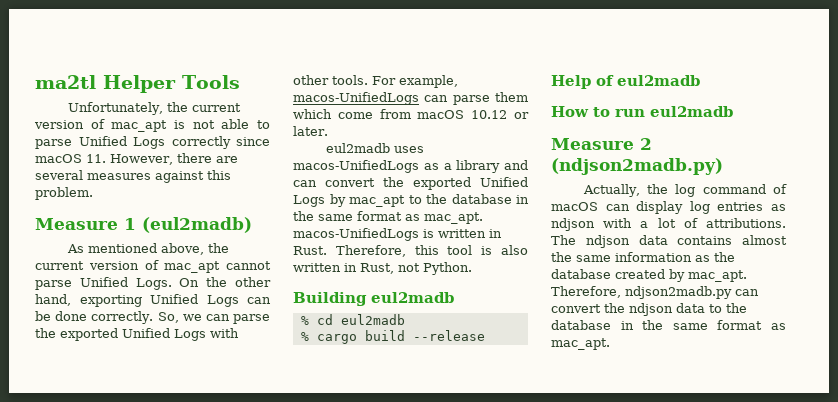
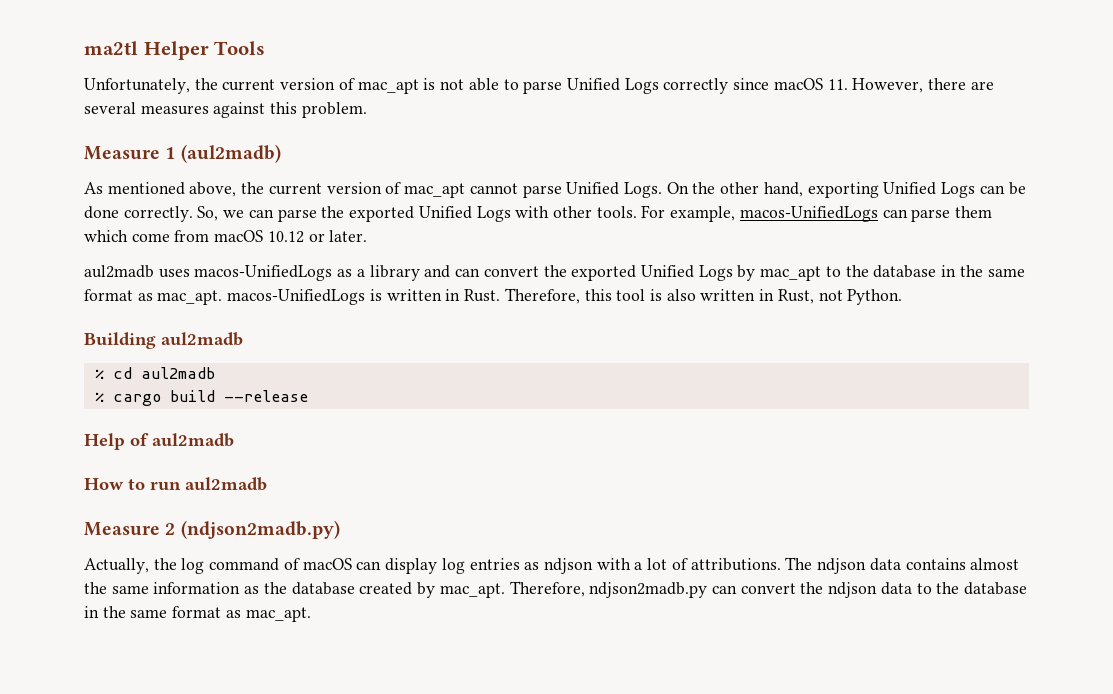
- Measure 1 (eul2madb)
+ Measure 1 (aul2madb)
- eul2madb uses macos-UnifiedLogs as a library and can convert the exported Unified Logs by mac_apt to the database in the same format as mac_apt. macos-UnifiedLogs is written in Rust.
+ aul2madb uses macos-UnifiedLogs as a library and can convert the exported Unified Logs by mac_apt to the database in the same format as mac_apt. macos-UnifiedLogs is written in Rust.
- Building eul2madb
+ Building aul2madb
- % cd eul2madb
+ % cd aul2madb
- Help of eul2madb
+ Help of aul2madb
- How to run eul2madb
+ How to run aul2madb

